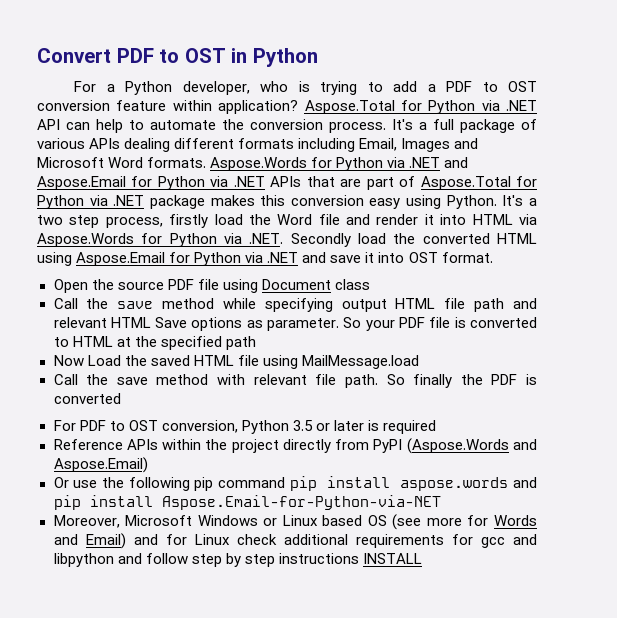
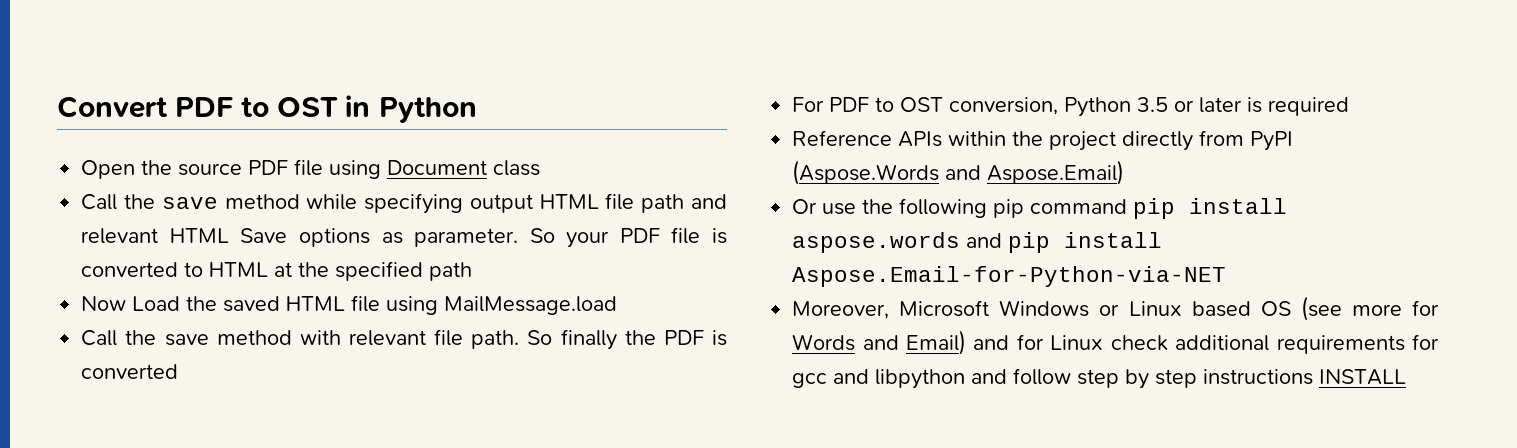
- For a Python developer, who is trying to add a PDF to OST conversion feature within application? Aspose.Total for Python via .NET API can help to automate the conversion process. It's a full package of various APIs dealing different formats including Email, Images and Microsoft Word formats. Aspose.Words for Python via .NET and Aspose.Email for Python via .NET APIs that are part of Aspose.Total for Python via .NET package makes this conversion easy using Python. It's a two step process, firstly load the Word file and render it into HTML via Aspose.Words for Python via .NET. Secondly load the converted HTML using Aspose.Email for Python via .NET and save it into OST format.

